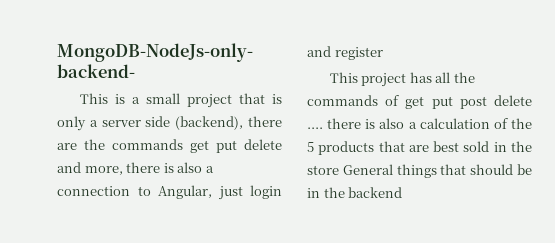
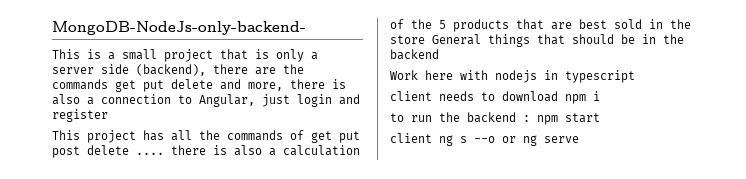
+ Work here with nodejs in typescript
+ client needs to download npm i
+ to run the backend : npm start
+ client ng s --o or ng serve

